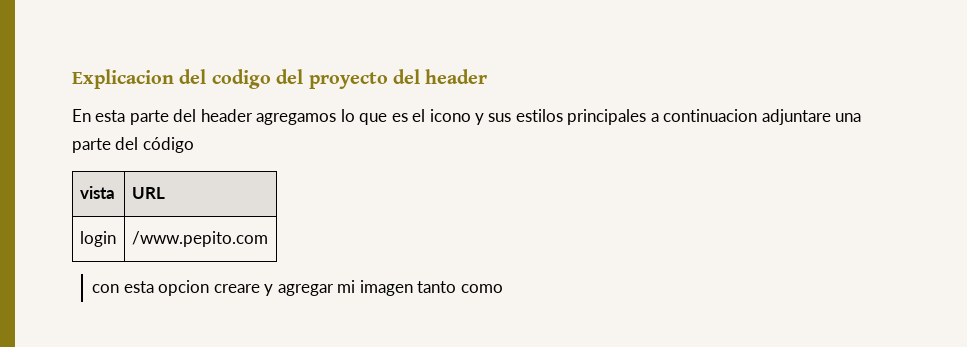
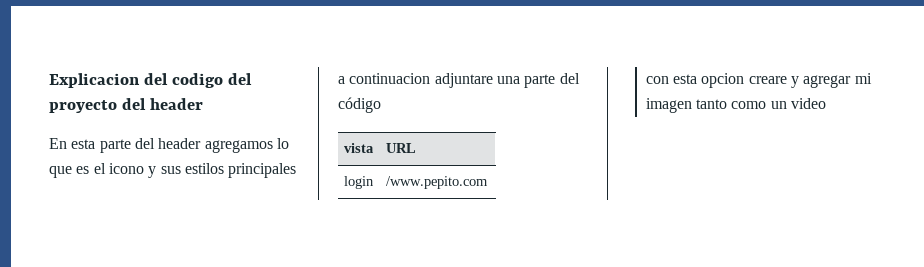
- con esta opcion creare y agregar mi imagen tanto como
+ con esta opcion creare y agregar mi imagen tanto como un video

